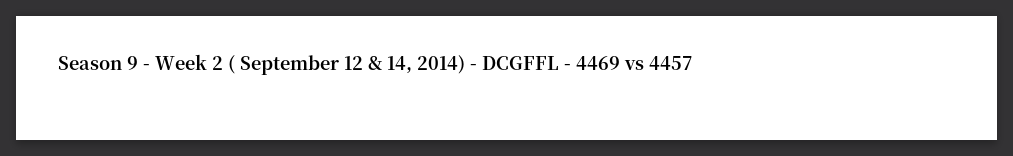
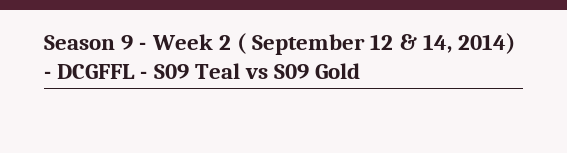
- Season 9 - Week 2 ( September 12 & 14, 2014) - DCGFFL - 4469 vs 4457
+ Season 9 - Week 2 ( September 12 & 14, 2014) - DCGFFL - S09 Teal vs S09 Gold

